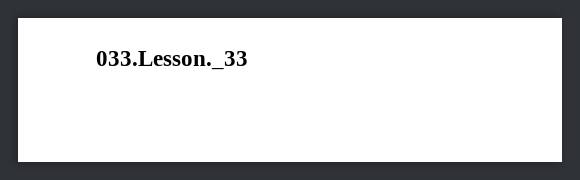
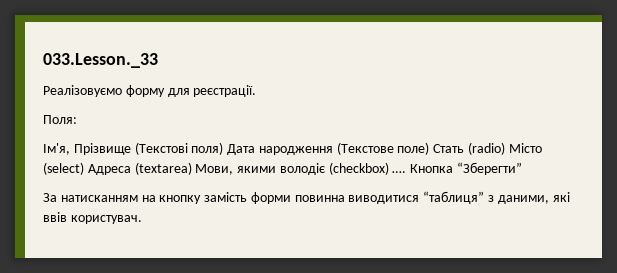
+ Реалізовуємо форму для реєстрації.
+ Поля:
+ Ім'я, Прізвище (Текстові поля) Дата народження (Текстове поле) Стать (radio) Місто (select) Адреса (textarea) Мови, якими володіє (checkbox) …. Кнопка “Зберегти”
+ За натисканням на кнопку замість форми повинна виводитися “таблиця” з даними, які ввів користувач.

